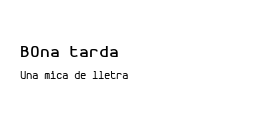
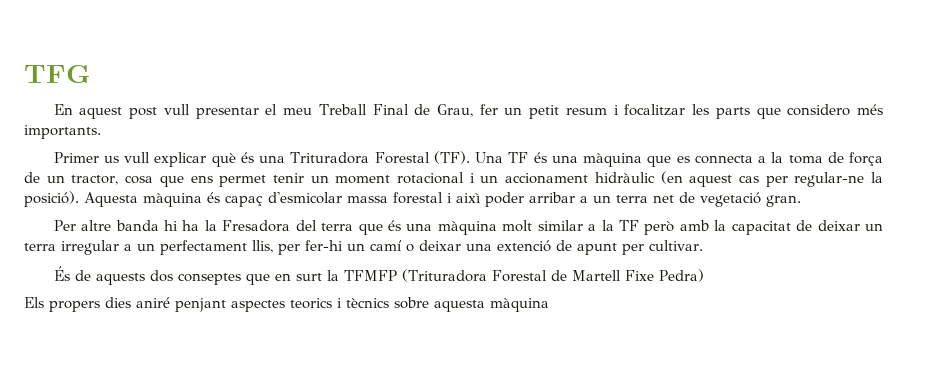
- BOna tarda
- Una mica de lletra
+ TFG
+ En aquest post vull presentar el meu Treball Final de Grau, fer un petit resum i focalitzar les parts que considero més importants.
+ Primer us vull explicar què és una Trituradora Forestal (TF). Una TF és una màquina que es connecta a la toma de força de un tractor, cosa que ens permet tenir un moment rotacional i un accionament hidràulic (en aquest cas per regular-ne la posició). Aquesta màquina és capaç d'esmicolar massa forestal i aixì poder arribar a un terra net de vegetació gran.
+ Per altre banda hi ha la Fresadora del terra que és una màquina molt similar a la TF però amb la capacitat de deixar un terra irregular a un perfectament llis, per fer-hi un camí o deixar una extenció de apunt per cultivar.
+ És de aquests dos conseptes que en surt la TFMFP (Trituradora Forestal de Martell Fixe Pedra)
+ Els propers dies aniré penjant aspectes teorics i tècnics sobre aquesta màquina

